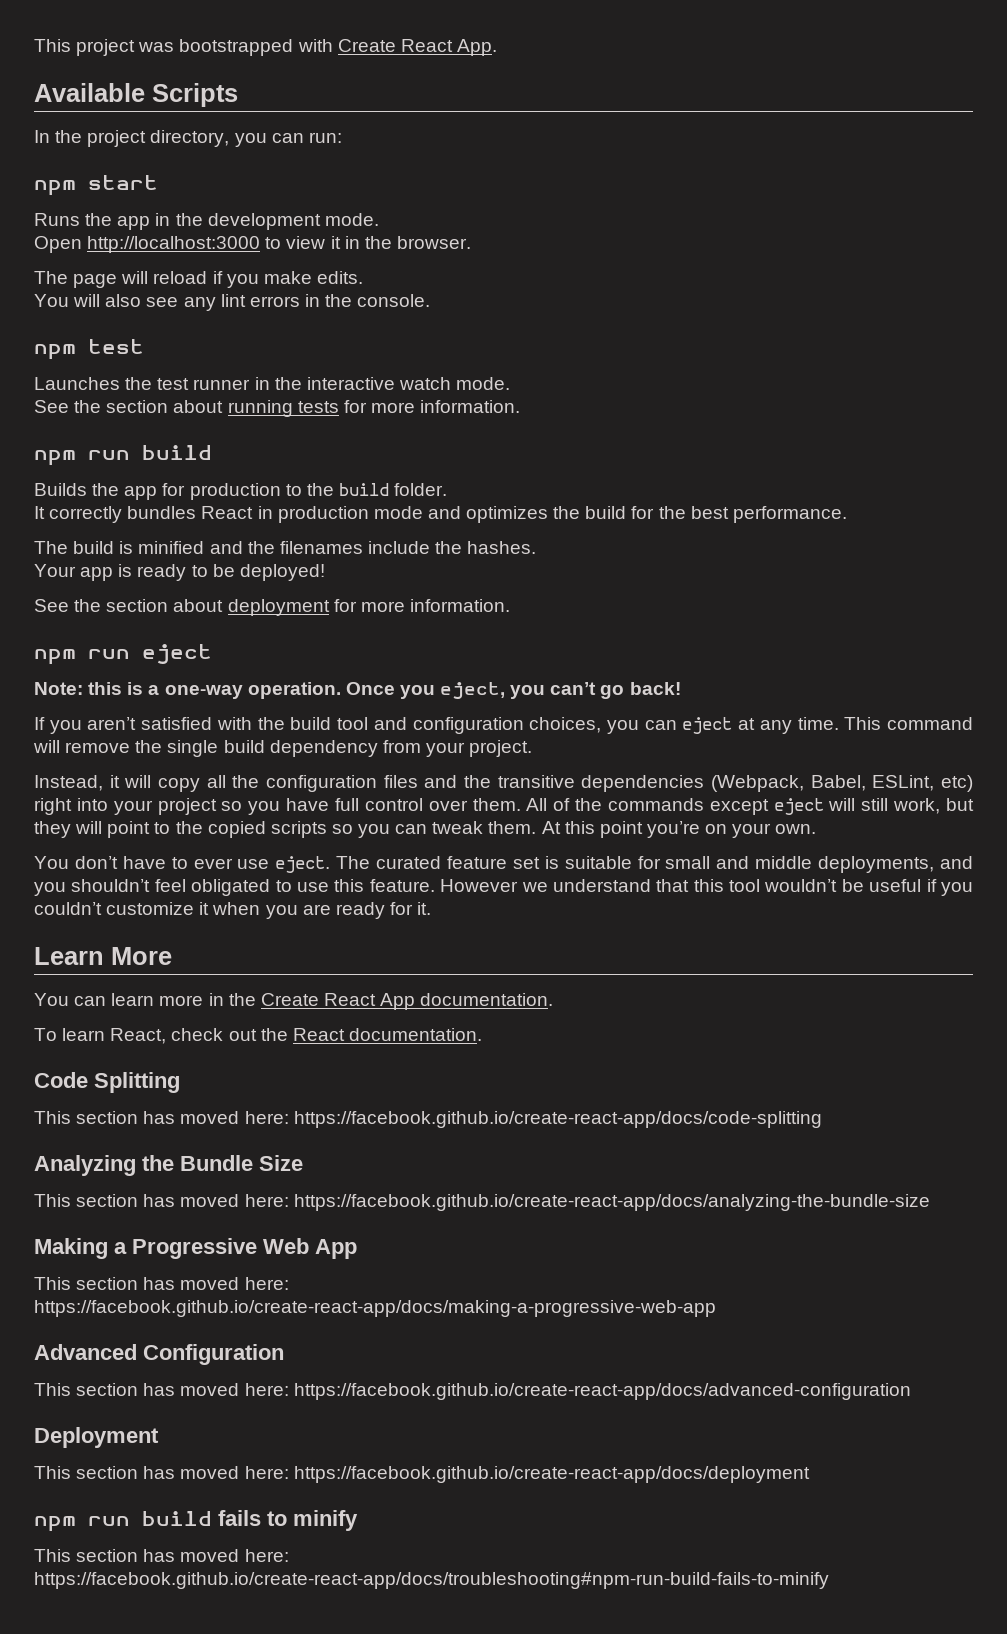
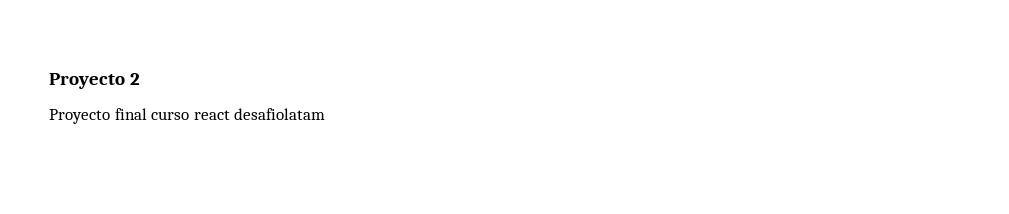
- This project was bootstrapped with Create React App.
- Available Scripts
- In the project directory, you can run:
- npm start
- Runs the app in the development mode.
- Open http://localhost:3000 to view it in the browser.
- The page will reload if you make edits.
- You will also see any lint errors in the console.
- npm test
- Launches the test runner in the interactive watch mode.
- See the section about running tests for more information.
- npm run build
- Builds the app for production to the build folder.
- It correctly bundles React in production mode and optimizes the build for the best performance.
- The build is minified and the filenames include the hashes.
- Your app is ready to be deployed!
- See the section about deployment for more information.
- npm run eject
- Note: this is a one-way operation. Once you eject, you can’t go back!
- If you aren’t satisfied with the build tool and configuration choices, you can eject at any time. This command will remove the single build dependency from your project.
- Instead, it will copy all the configuration files and the transitive dependencies (Webpack, Babel, ESLint, etc) right into your project so you have full control over them. All of the commands except eject will still work, but they will point to the copied scripts so you can tweak them. At this point you’re on your own.
- You don’t have to ever use eject. The curated feature set is suitable for small and middle deployments, and you shouldn’t feel obligated to use this feature. However we understand that this tool wouldn’t be useful if you couldn’t customize it when you are ready for it.
- Learn More
- You can learn more in the Create React App documentation.
- To learn React, check out the React documentation.
- Code Splitting
- This section has moved here: https://facebook.github.io/create-react-app/docs/code-splitting
- Analyzing the Bundle Size
- This section has moved here: https://facebook.github.io/create-react-app/docs/analyzing-the-bundle-size
- Making a Progressive Web App
- This section has moved here: https://facebook.github.io/create-react-app/docs/making-a-progressive-web-app
- Advanced Configuration
- This section has moved here: https://facebook.github.io/create-react-app/docs/advanced-configuration
- Deployment
- This section has moved here: https://facebook.github.io/create-react-app/docs/deployment
- npm run build fails to minify
- This section has moved here: https://facebook.github.io/create-react-app/docs/troubleshooting#npm-run-build-fails-to-minify
+ Proyecto 2
+ Proyecto final curso react desafiolatam

